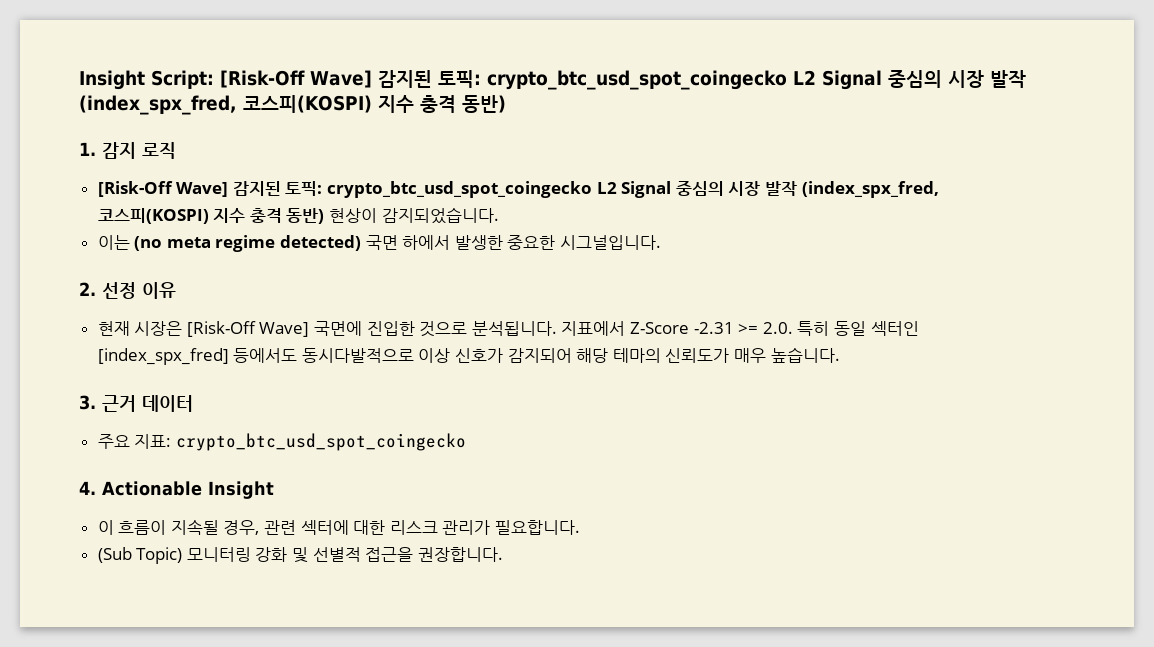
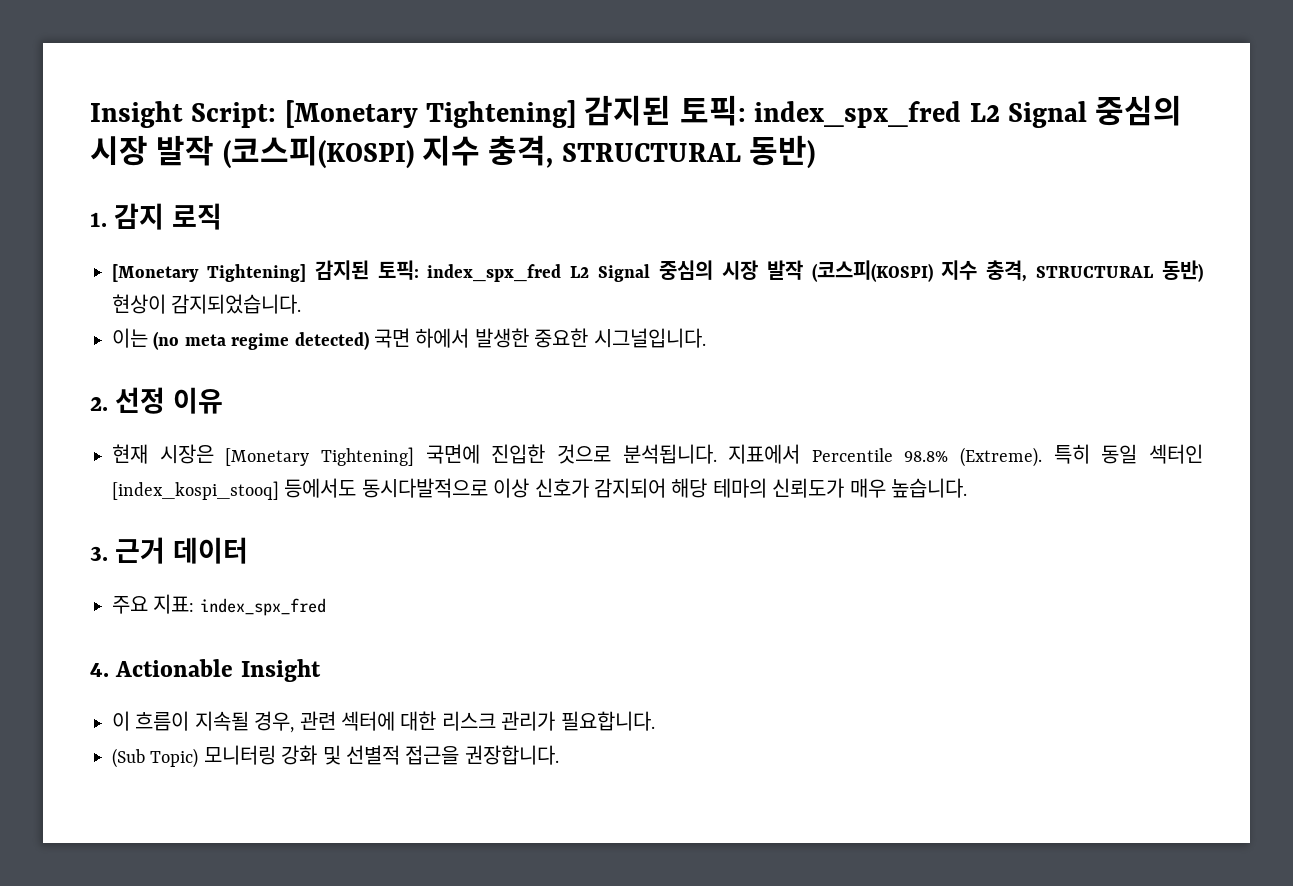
- Insight Script: [Risk-Off Wave] 감지된 토픽: crypto_btc_usd_spot_coingecko L2 Signal 중심의 시장 발작 (index_spx_fred, 코스피(KOSPI) 지수 충격 동반)
+ Insight Script: [Monetary Tightening] 감지된 토픽: index_spx_fred L2 Signal 중심의 시장 발작 (코스피(KOSPI) 지수 충격, STRUCTURAL 동반)
- [Risk-Off Wave] 감지된 토픽: crypto_btc_usd_spot_coingecko L2 Signal 중심의 시장 발작 (index_spx_fred, 코스피(KOSPI) 지수 충격 동반) 현상이 감지되었습니다.
+ [Monetary Tightening] 감지된 토픽: index_spx_fred L2 Signal 중심의 시장 발작 (코스피(KOSPI) 지수 충격, STRUCTURAL 동반) 현상이 감지되었습니다.
- 현재 시장은 [Risk-Off Wave] 국면에 진입한 것으로 분석됩니다.
+ 현재 시장은 [Monetary Tightening] 국면에 진입한 것으로 분석됩니다.
- 지표에서 Z-Score -2.31 >= 2.0. 특히 동일 섹터인 [index_spx_fred] 등에서도 동시다발적으로 이상 신호가 감지되어 해당 테마의 신뢰도가 매우 높습니다.
+ 지표에서 Percentile 98.8% (Extreme). 특히 동일 섹터인 [index_kospi_stooq] 등에서도 동시다발적으로 이상 신호가 감지되어 해당 테마의 신뢰도가 매우 높습니다.
- 주요 지표: crypto_btc_usd_spot_coingecko
+ 주요 지표: index_spx_fred

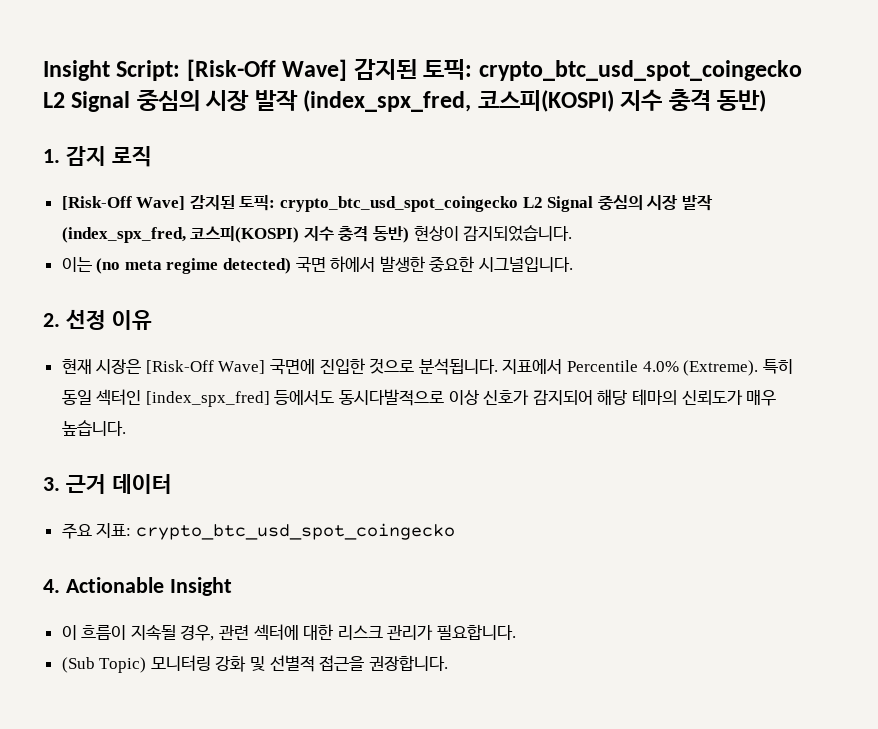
- Insight Script: [Monetary Tightening] 감지된 토픽: index_spx_fred L2 Signal 중심의 시장 발작 (코스피(KOSPI) 지수 충격, STRUCTURAL 동반)
+ Insight Script: [Risk-Off Wave] 감지된 토픽: crypto_btc_usd_spot_coingecko L2 Signal 중심의 시장 발작 (index_spx_fred, 코스피(KOSPI) 지수 충격 동반)
- [Monetary Tightening] 감지된 토픽: index_spx_fred L2 Signal 중심의 시장 발작 (코스피(KOSPI) 지수 충격, STRUCTURAL 동반) 현상이 감지되었습니다.
+ [Risk-Off Wave] 감지된 토픽: crypto_btc_usd_spot_coingecko L2 Signal 중심의 시장 발작 (index_spx_fred, 코스피(KOSPI) 지수 충격 동반) 현상이 감지되었습니다.
- 현재 시장은 [Monetary Tightening] 국면에 진입한 것으로 분석됩니다.
+ 현재 시장은 [Risk-Off Wave] 국면에 진입한 것으로 분석됩니다.
- 지표에서 Percentile 98.8% (Extreme).
+ 지표에서 Percentile 4.0% (Extreme).
- 특히 동일 섹터인 [index_kospi_stooq] 등에서도 동시다발적으로 이상 신호가 감지되어 해당 테마의 신뢰도가 매우 높습니다.
+ 특히 동일 섹터인 [index_spx_fred] 등에서도 동시다발적으로 이상 신호가 감지되어 해당 테마의 신뢰도가 매우 높습니다.
- 주요 지표: index_spx_fred
+ 주요 지표: crypto_btc_usd_spot_coingecko

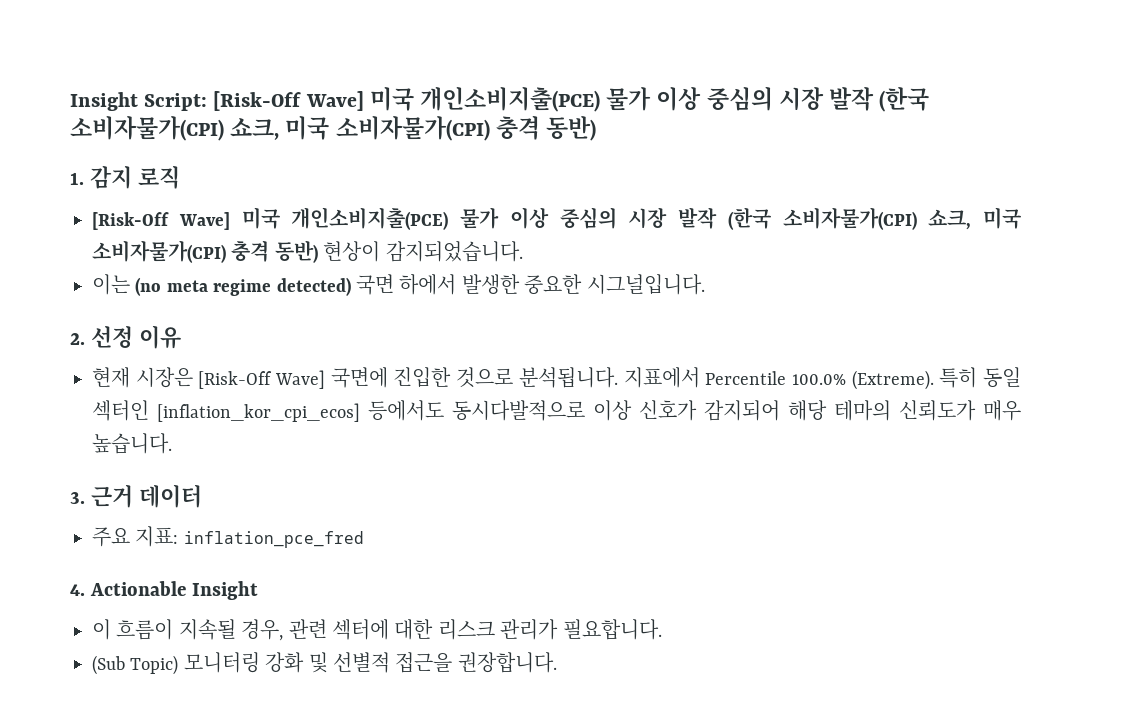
- Insight Script: [Risk-Off Wave] 감지된 토픽: crypto_btc_usd_spot_coingecko L2 Signal 중심의 시장 발작 (index_spx_fred, 코스피(KOSPI) 지수 충격 동반)
+ Insight Script: [Risk-Off Wave] 미국 개인소비지출(PCE) 물가 이상 중심의 시장 발작 (한국 소비자물가(CPI) 쇼크, 미국 소비자물가(CPI) 충격 동반)
- [Risk-Off Wave] 감지된 토픽: crypto_btc_usd_spot_coingecko L2 Signal 중심의 시장 발작 (index_spx_fred, 코스피(KOSPI) 지수 충격 동반) 현상이 감지되었습니다.
+ [Risk-Off Wave] 미국 개인소비지출(PCE) 물가 이상 중심의 시장 발작 (한국 소비자물가(CPI) 쇼크, 미국 소비자물가(CPI) 충격 동반) 현상이 감지되었습니다.
- 지표에서 Percentile 4.0% (Extreme).
+ 지표에서 Percentile 100.0% (Extreme).
- 특히 동일 섹터인 [index_spx_fred] 등에서도 동시다발적으로 이상 신호가 감지되어 해당 테마의 신뢰도가 매우 높습니다.
+ 특히 동일 섹터인 [inflation_kor_cpi_ecos] 등에서도 동시다발적으로 이상 신호가 감지되어 해당 테마의 신뢰도가 매우 높습니다.
- 주요 지표: crypto_btc_usd_spot_coingecko
+ 주요 지표: inflation_pce_fred

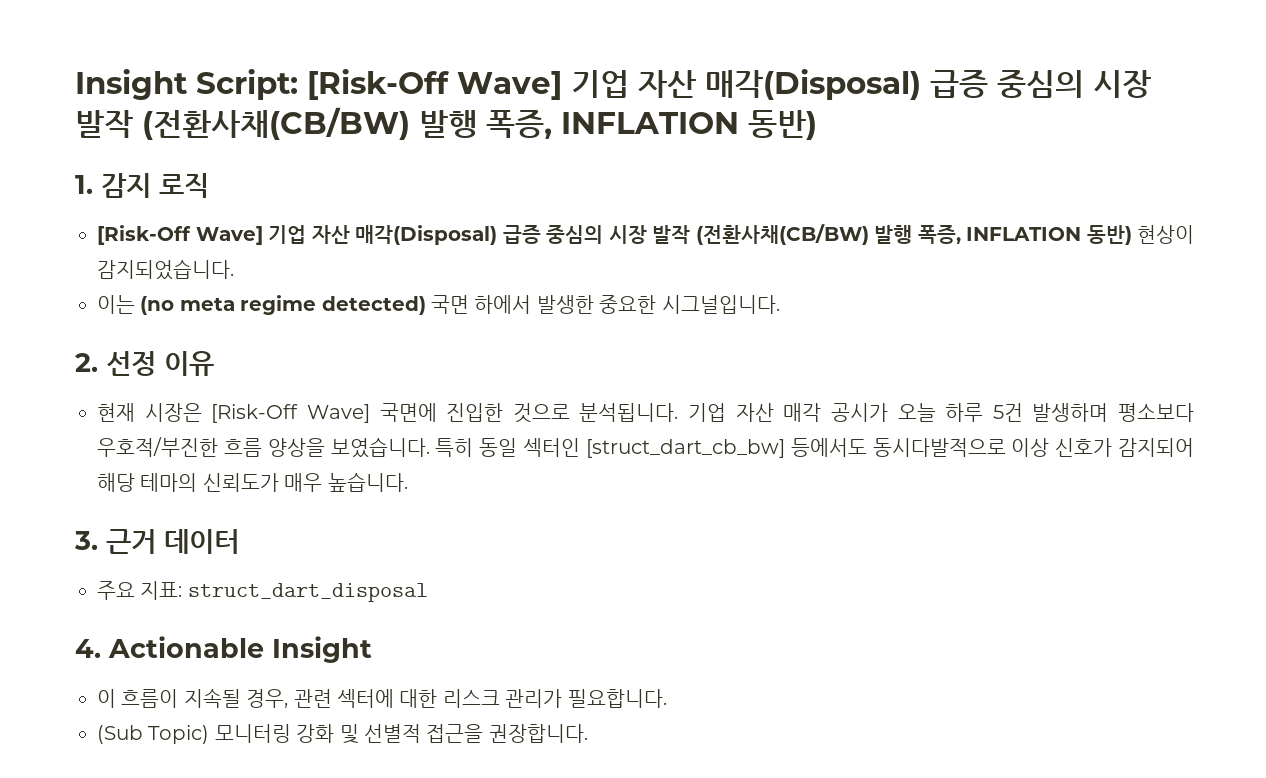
- Insight Script: [Risk-Off Wave] 미국 개인소비지출(PCE) 물가 이상 중심의 시장 발작 (한국 소비자물가(CPI) 쇼크, 미국 소비자물가(CPI) 충격 동반)
+ Insight Script: [Risk-Off Wave] 기업 자산 매각(Disposal) 급증 중심의 시장 발작 (전환사채(CB/BW) 발행 폭증, INFLATION 동반)
- [Risk-Off Wave] 미국 개인소비지출(PCE) 물가 이상 중심의 시장 발작 (한국 소비자물가(CPI) 쇼크, 미국 소비자물가(CPI) 충격 동반) 현상이 감지되었습니다.
+ [Risk-Off Wave] 기업 자산 매각(Disposal) 급증 중심의 시장 발작 (전환사채(CB/BW) 발행 폭증, INFLATION 동반) 현상이 감지되었습니다.
- 지표에서 Percentile 100.0% (Extreme).
+ 기업 자산 매각 공시가 오늘 하루 5건 발생하며 평소보다 우호적/부진한 흐름 양상을 보였습니다.
- 특히 동일 섹터인 [inflation_kor_cpi_ecos] 등에서도 동시다발적으로 이상 신호가 감지되어 해당 테마의 신뢰도가 매우 높습니다.
+ 특히 동일 섹터인 [struct_dart_cb_bw] 등에서도 동시다발적으로 이상 신호가 감지되어 해당 테마의 신뢰도가 매우 높습니다.
- 주요 지표: inflation_pce_fred
+ 주요 지표: struct_dart_disposal

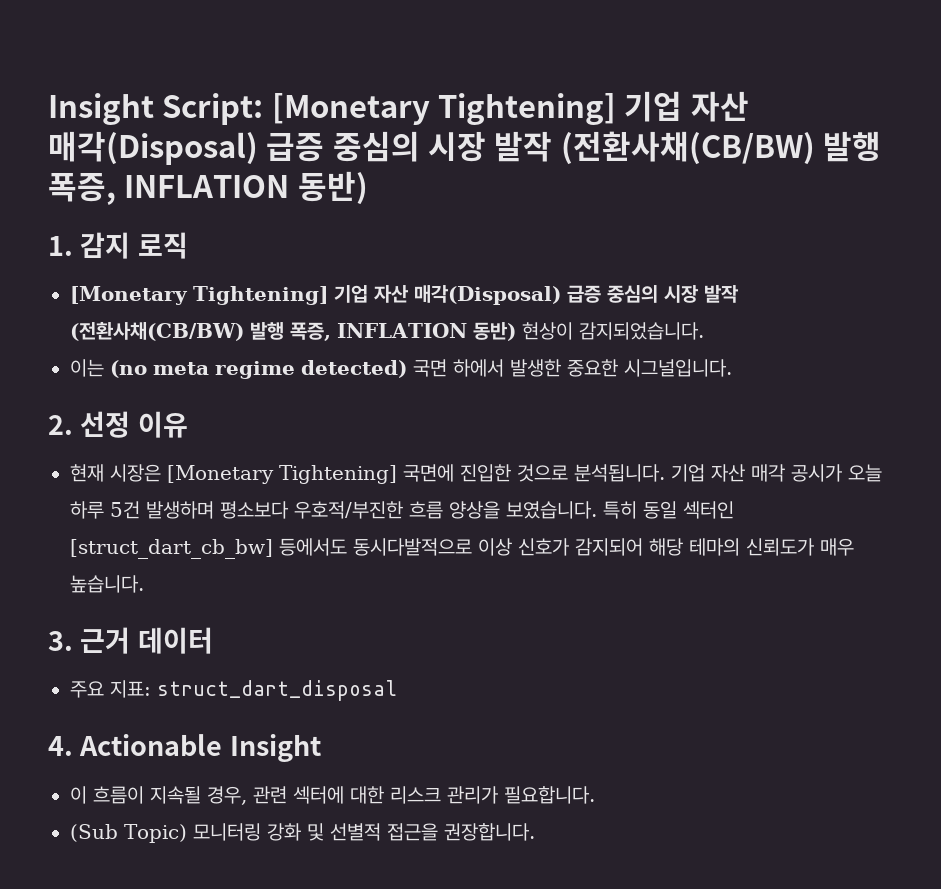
- Insight Script: [Risk-Off Wave] 기업 자산 매각(Disposal) 급증 중심의 시장 발작 (전환사채(CB/BW) 발행 폭증, INFLATION 동반)
+ Insight Script: [Monetary Tightening] 기업 자산 매각(Disposal) 급증 중심의 시장 발작 (전환사채(CB/BW) 발행 폭증, INFLATION 동반)
- [Risk-Off Wave] 기업 자산 매각(Disposal) 급증 중심의 시장 발작 (전환사채(CB/BW) 발행 폭증, INFLATION 동반) 현상이 감지되었습니다.
+ [Monetary Tightening] 기업 자산 매각(Disposal) 급증 중심의 시장 발작 (전환사채(CB/BW) 발행 폭증, INFLATION 동반) 현상이 감지되었습니다.
- 현재 시장은 [Risk-Off Wave] 국면에 진입한 것으로 분석됩니다.
+ 현재 시장은 [Monetary Tightening] 국면에 진입한 것으로 분석됩니다.

